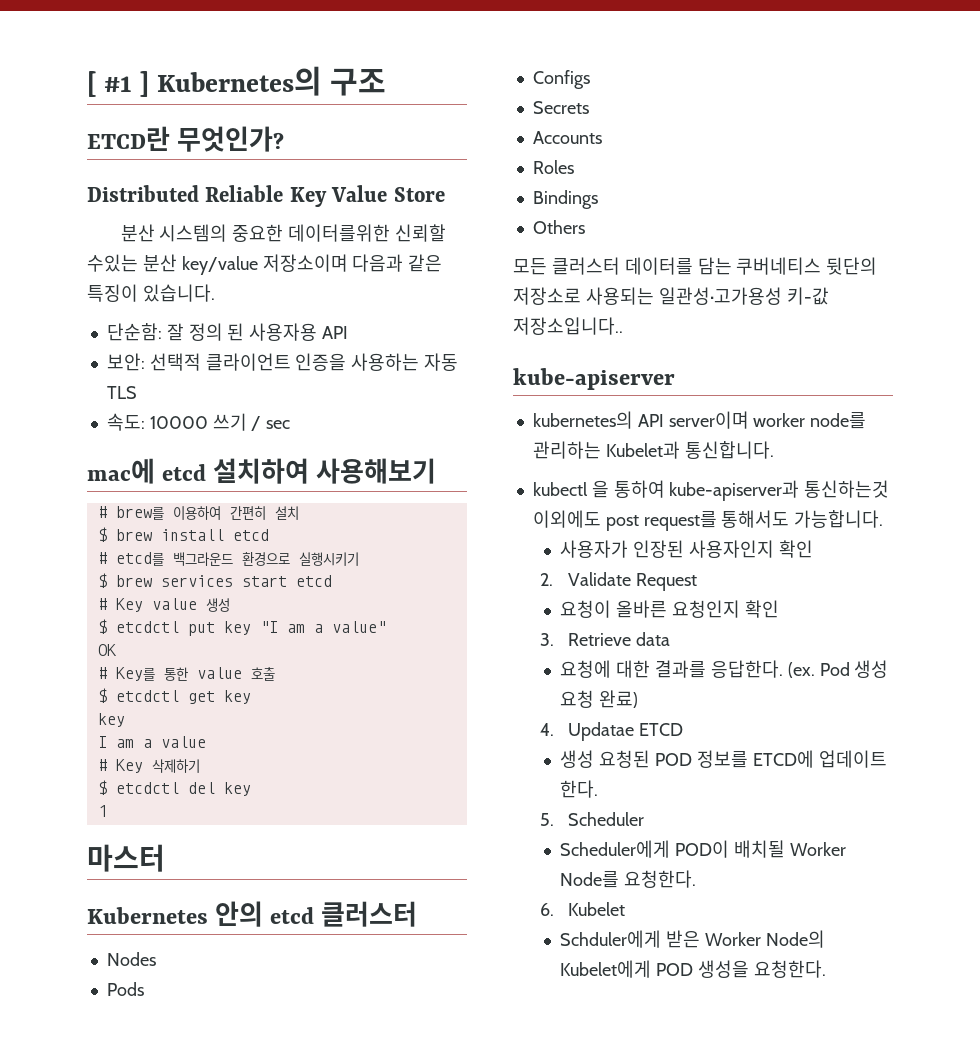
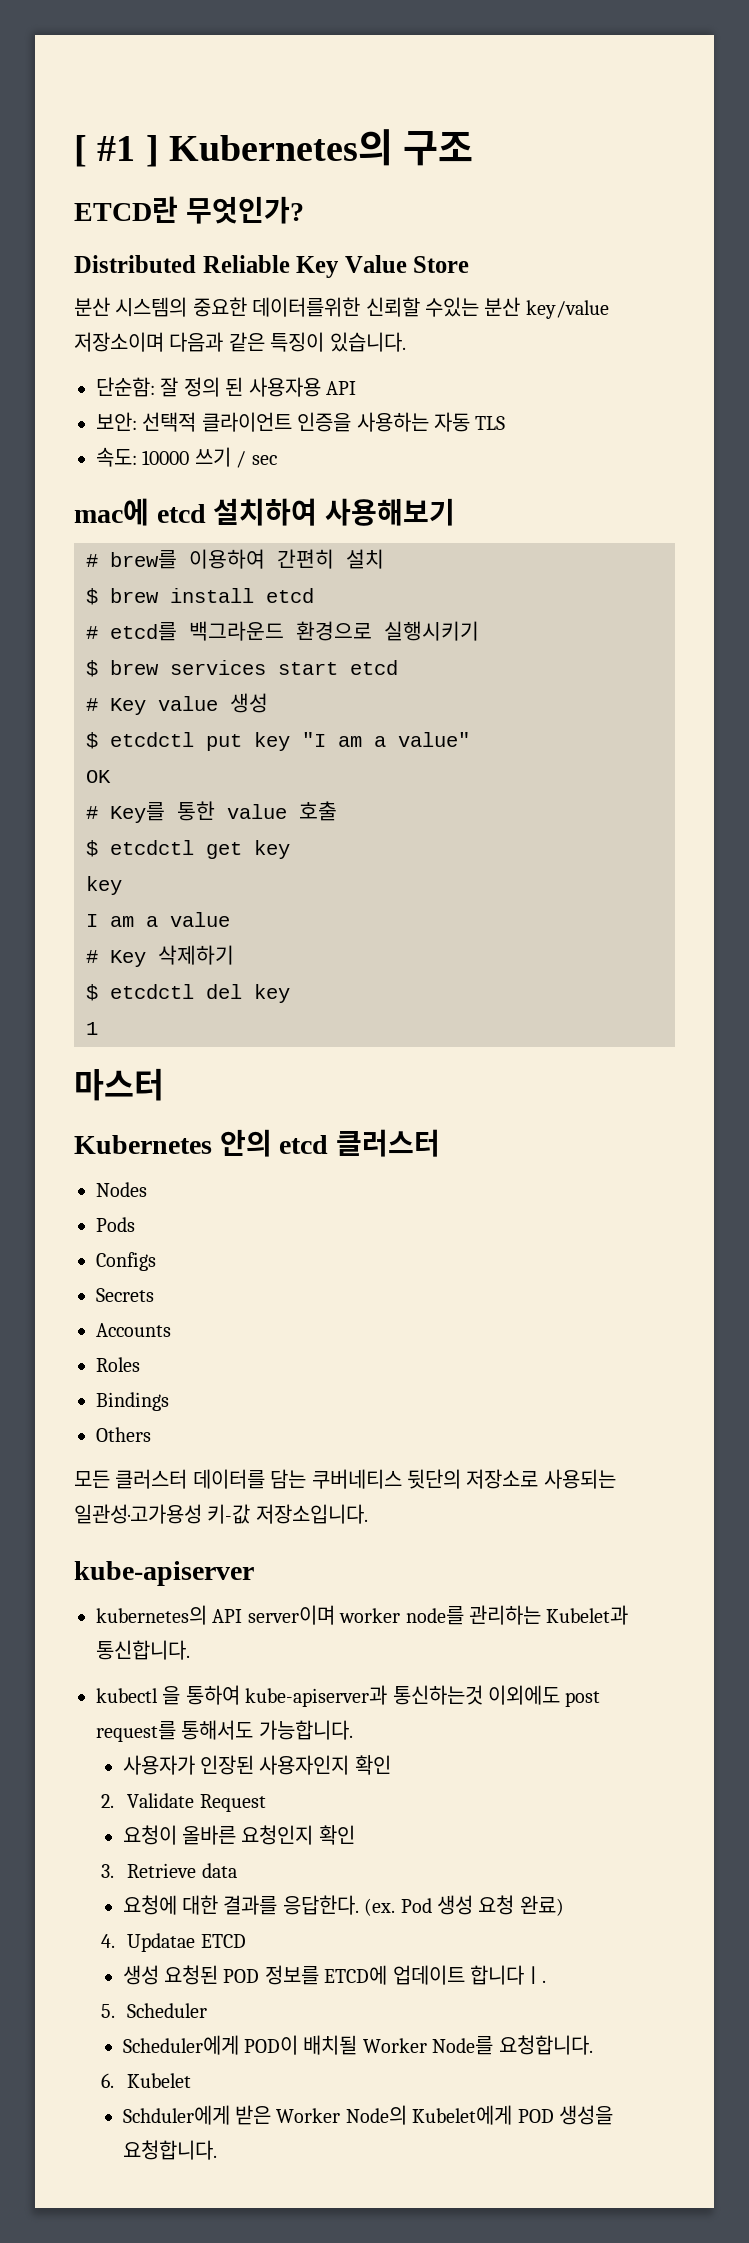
- 모든 클러스터 데이터를 담는 쿠버네티스 뒷단의 저장소로 사용되는 일관성·고가용성 키-값 저장소입니다..
+ 모든 클러스터 데이터를 담는 쿠버네티스 뒷단의 저장소로 사용되는 일관성·고가용성 키-값 저장소입니다.
- 생성 요청된 POD 정보를 ETCD에 업데이트 한다.
+ 생성 요청된 POD 정보를 ETCD에 업데이트 합니다ㅣ.
- Scheduler에게 POD이 배치될 Worker Node를 요청한다.
+ Scheduler에게 POD이 배치될 Worker Node를 요청합니다.
- Schduler에게 받은 Worker Node의 Kubelet에게 POD 생성을 요청한다.
+ Schduler에게 받은 Worker Node의 Kubelet에게 POD 생성을 요청합니다.

